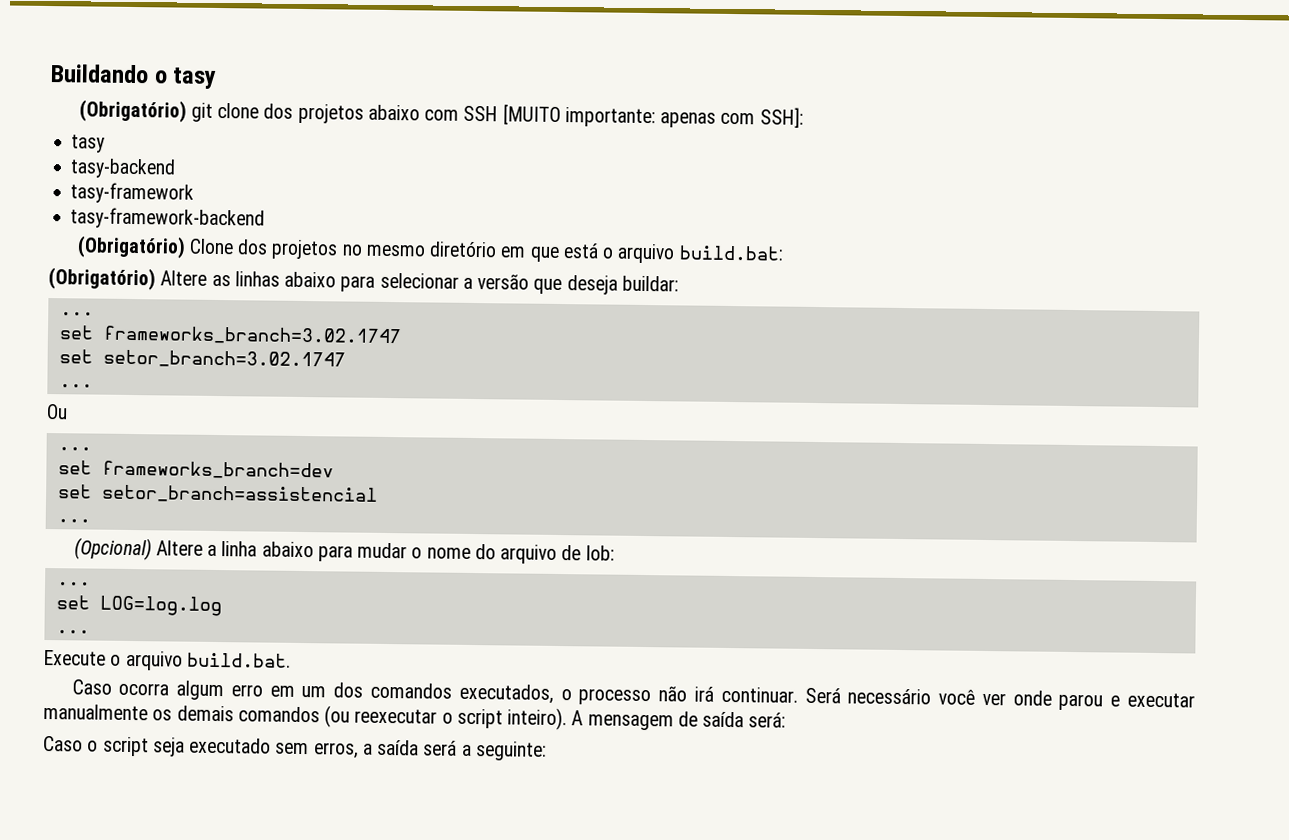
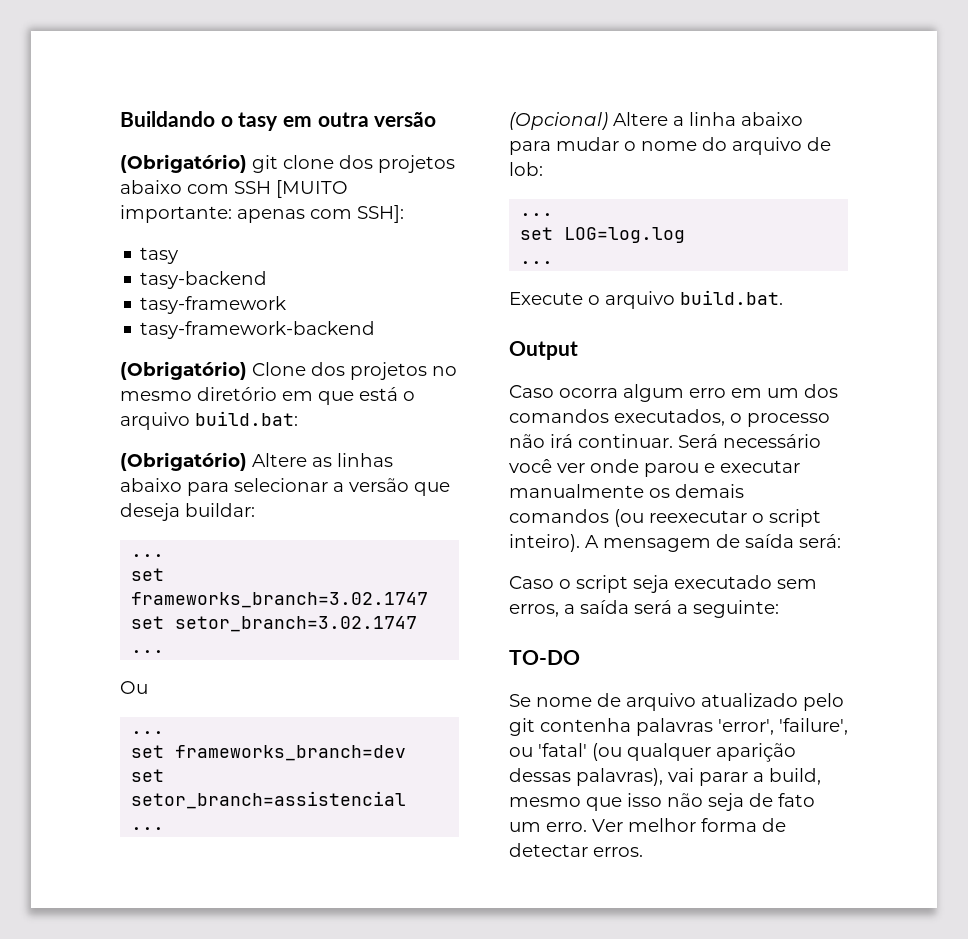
- Buildando o tasy
+ Buildando o tasy em outra versão
+ Output
+ TO-DO
+ Se nome de arquivo atualizado pelo git contenha palavras 'error', 'failure', ou 'fatal' (ou qualquer aparição dessas palavras), vai parar a build, mesmo que isso não seja de fato um erro. Ver melhor forma de detectar erros.

